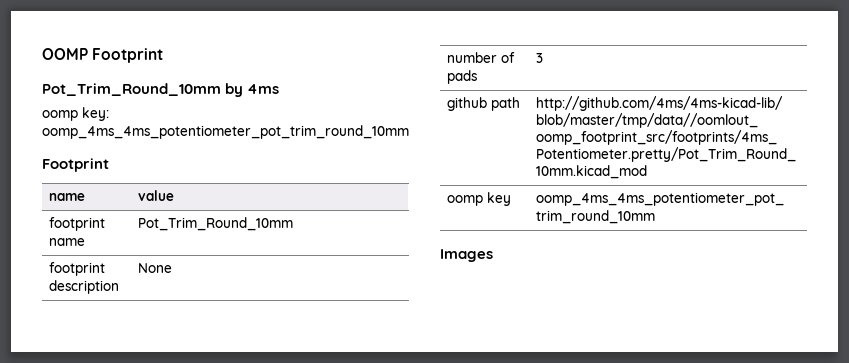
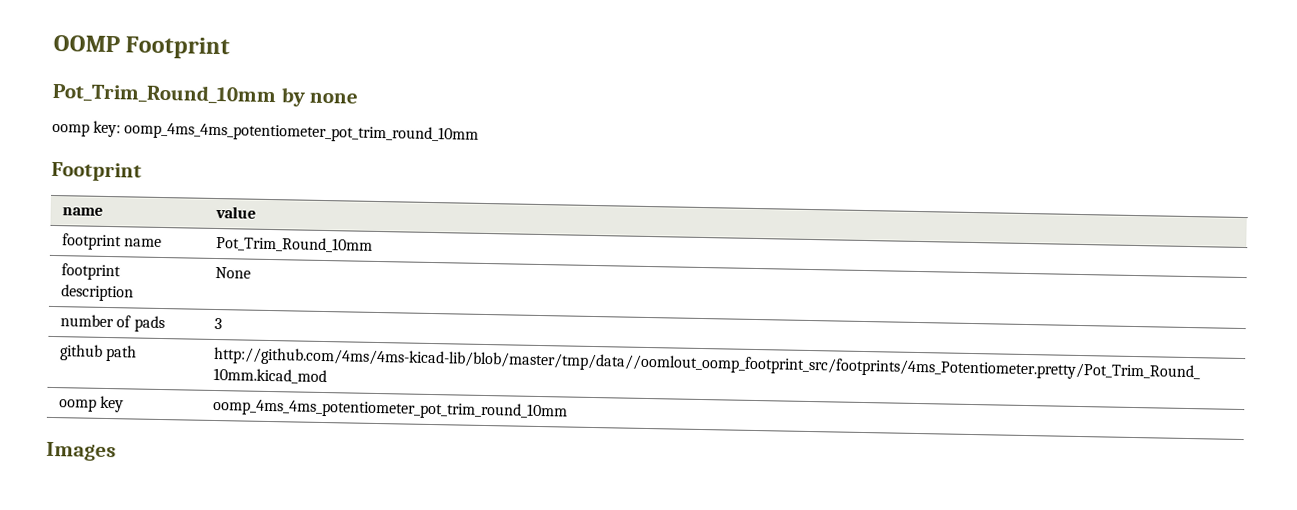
- Pot_Trim_Round_10mm by 4ms
+ Pot_Trim_Round_10mm by none

